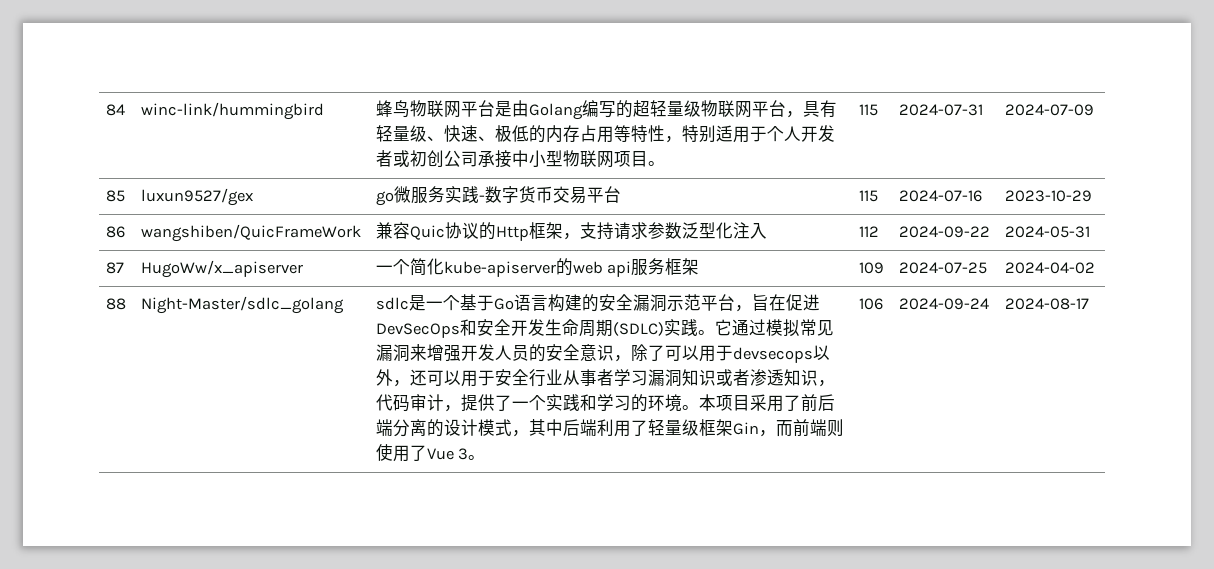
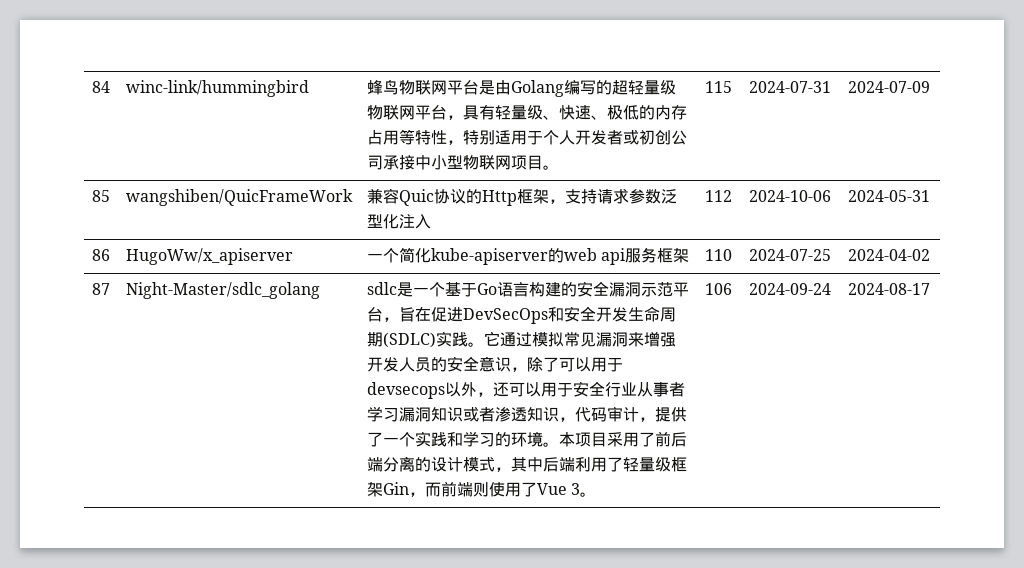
- 85 | luxun9527/gex | go微服务实践-数字货币交易平台 | 115 | 2024-07-16 | 2023-10-29
- 86 | wangshiben/QuicFrameWork | 兼容Quic协议的Http框架，支持请求参数泛型化注入 | 112 | 2024-09-22 | 2024-05-31
+ 85 | wangshiben/QuicFrameWork | 兼容Quic协议的Http框架，支持请求参数泛型化注入 | 112 | 2024-10-06 | 2024-05-31
- 87 | HugoWw/x_apiserver | 一个简化kube-apiserver的web api服务框架 | 109 | 2024-07-25 | 2024-04-02
+ 86 | HugoWw/x_apiserver | 一个简化kube-apiserver的web api服务框架 | 110 | 2024-07-25 | 2024-04-02
- 88
+ 87

